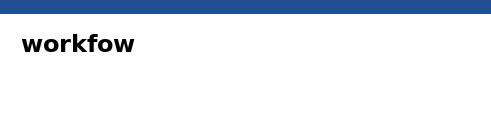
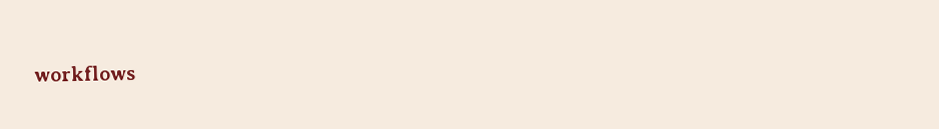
- workfow
+ workflows

